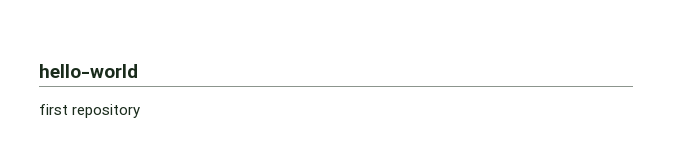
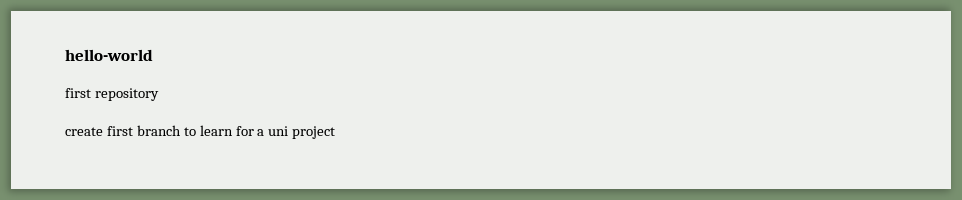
+ create first branch to learn for a uni project

